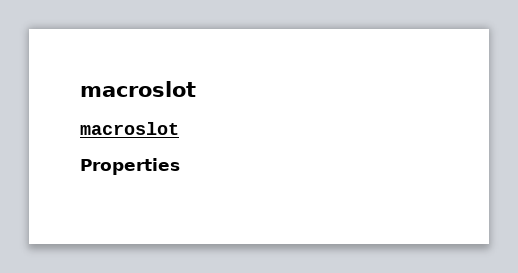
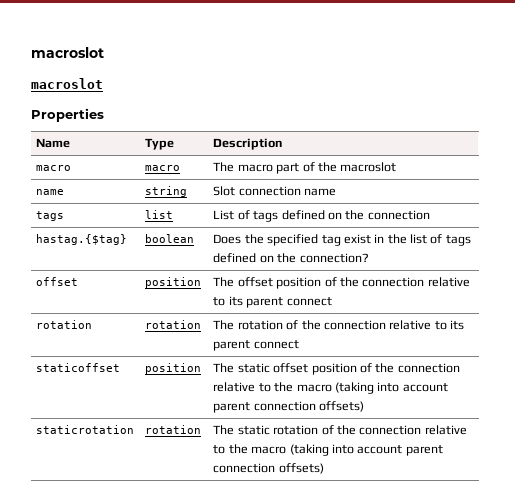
+ Name | Type | Description
+ macro | macro | The macro part of the macroslot
+ name | string | Slot connection name
+ tags | list | List of tags defined on the connection
+ hastag.{$tag} | boolean | Does the specified tag exist in the list of tags defined on the connection?
+ offset | position | The offset position of the connection relative to its parent connect
+ rotation | rotation | The rotation of the connection relative to its parent connect
+ staticoffset | position | The static offset position of the connection relative to the macro (taking into account parent connection offsets)
+ staticrotation | rotation | The static rotation of the connection relative to the macro (taking into account parent connection offsets)

